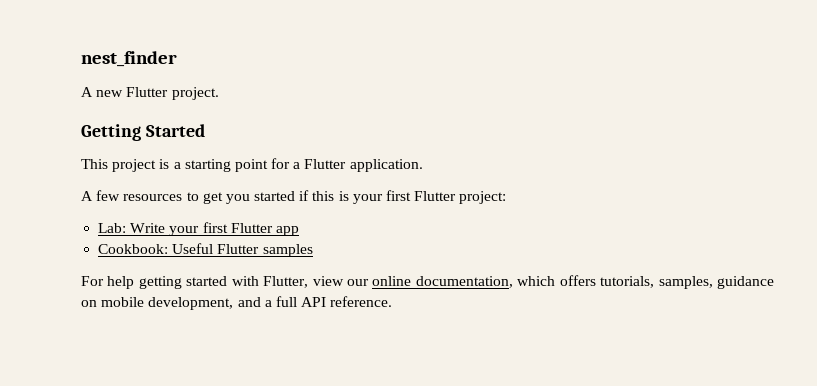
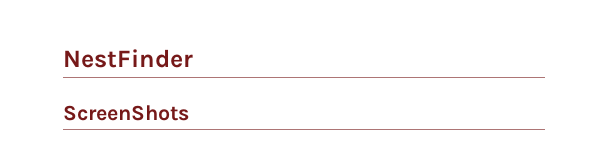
- nest_finder
- A new Flutter project.
- Getting Started
- This project is a starting point for a Flutter application.
- A few resources to get you started if this is your first Flutter project:
- Lab: Write your first Flutter app
- Cookbook: Useful Flutter samples
- For help getting started with Flutter, view our online documentation, which offers tutorials, samples, guidance on mobile development, and a full API reference.
+ NestFinder
+ ScreenShots

